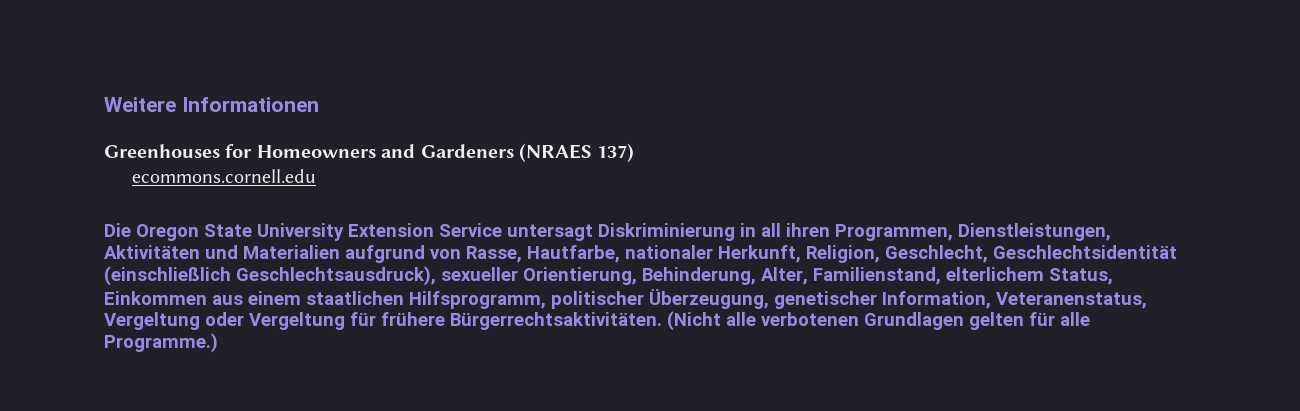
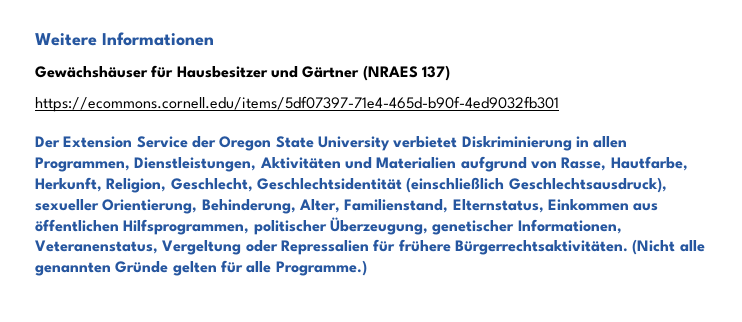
- Greenhouses for Homeowners and Gardeners (NRAES 137)
- ecommons.cornell.edu
- Die Oregon State University Extension Service untersagt Diskriminierung in all ihren Programmen, Dienstleistungen, Aktivitäten und Materialien aufgrund von Rasse, Hautfarbe, nationaler Herkunft, Religion, Geschlecht, Geschlechtsidentität (einschließlich Geschlechtsausdruck), sexueller Orientierung, Behinderung, Alter, Familienstand, elterlichem Status, Einkommen aus einem staatlichen Hilfsprogramm, politischer Überzeugung, genetischer Information, Veteranenstatus, Vergeltung oder Vergeltung für frühere Bürgerrechtsaktivitäten.
+ Gewächshäuser für Hausbesitzer und Gärtner (NRAES 137)
+ https://ecommons.cornell.edu/items/5df07397-71e4-465d-b90f-4ed9032fb301
+ Der Extension Service der Oregon State University verbietet Diskriminierung in allen Programmen, Dienstleistungen, Aktivitäten und Materialien aufgrund von Rasse, Hautfarbe, Herkunft, Religion, Geschlecht, Geschlechtsidentität (einschließlich Geschlechtsausdruck), sexueller Orientierung, Behinderung, Alter, Familienstand, Elternstatus, Einkommen aus öffentlichen Hilfsprogrammen, politischer Überzeugung, genetischer Informationen, Veteranenstatus, Vergeltung oder Repressalien für frühere Bürgerrechtsaktivitäten.
- (Nicht alle verbotenen Grundlagen gelten für alle Programme.)
+ (Nicht alle genannten Gründe gelten für alle Programme.)

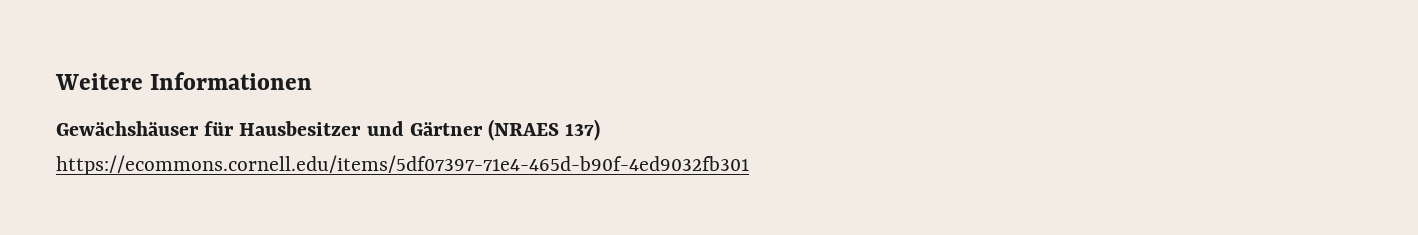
- Der Extension Service der Oregon State University verbietet Diskriminierung in allen Programmen, Dienstleistungen, Aktivitäten und Materialien aufgrund von Rasse, Hautfarbe, Herkunft, Religion, Geschlecht, Geschlechtsidentität (einschließlich Geschlechtsausdruck), sexueller Orientierung, Behinderung, Alter, Familienstand, Elternstatus, Einkommen aus öffentlichen Hilfsprogrammen, politischer Überzeugung, genetischer Informationen, Veteranenstatus, Vergeltung oder Repressalien für frühere Bürgerrechtsaktivitäten. (Nicht alle genannten Gründe gelten für alle Programme.)

